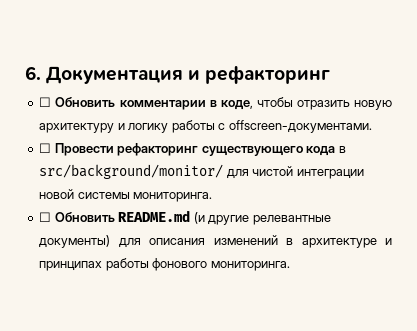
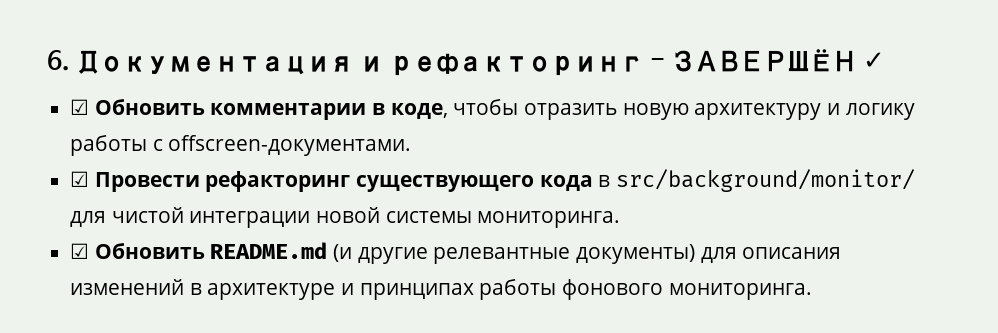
- 6. Документация и рефакторинг
- ☐ Обновить комментарии в коде, чтобы отразить новую архитектуру и логику работы с offscreen-документами.
+ 6. Документация и рефакторинг - ЗАВЕРШЁН ✓
+ ☑ Обновить комментарии в коде, чтобы отразить новую архитектуру и логику работы с offscreen-документами.
- ☐ Провести рефакторинг существующего кода в src/background/monitor/ для чистой интеграции новой системы мониторинга.
+ ☑ Провести рефакторинг существующего кода в src/background/monitor/ для чистой интеграции новой системы мониторинга.
- ☐ Обновить README.md (и другие релевантные документы) для описания изменений в архитектуре и принципах работы фонового мониторинга.
+ ☑ Обновить README.md (и другие релевантные документы) для описания изменений в архитектуре и принципах работы фонового мониторинга.

